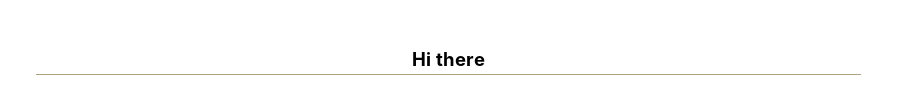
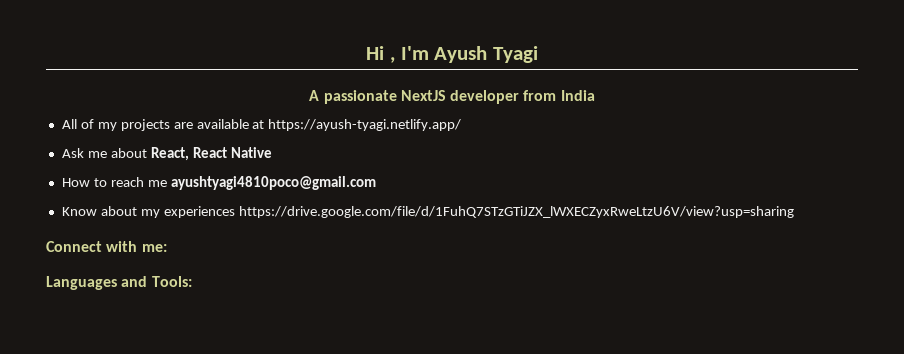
- Hi there
+ Hi , I'm Ayush Tyagi
+ A passionate NextJS developer from India
+ All of my projects are available at https://ayush-tyagi.netlify.app/
+ Ask me about React, React Native
+ How to reach me ayushtyagi4810poco@gmail.com
+ Know about my experiences https://drive.google.com/file/d/1FuhQ7STzGTiJZX_lWXECZyxRweLtzU6V/view?usp=sharing
+ Connect with me:
+ Languages and Tools:

